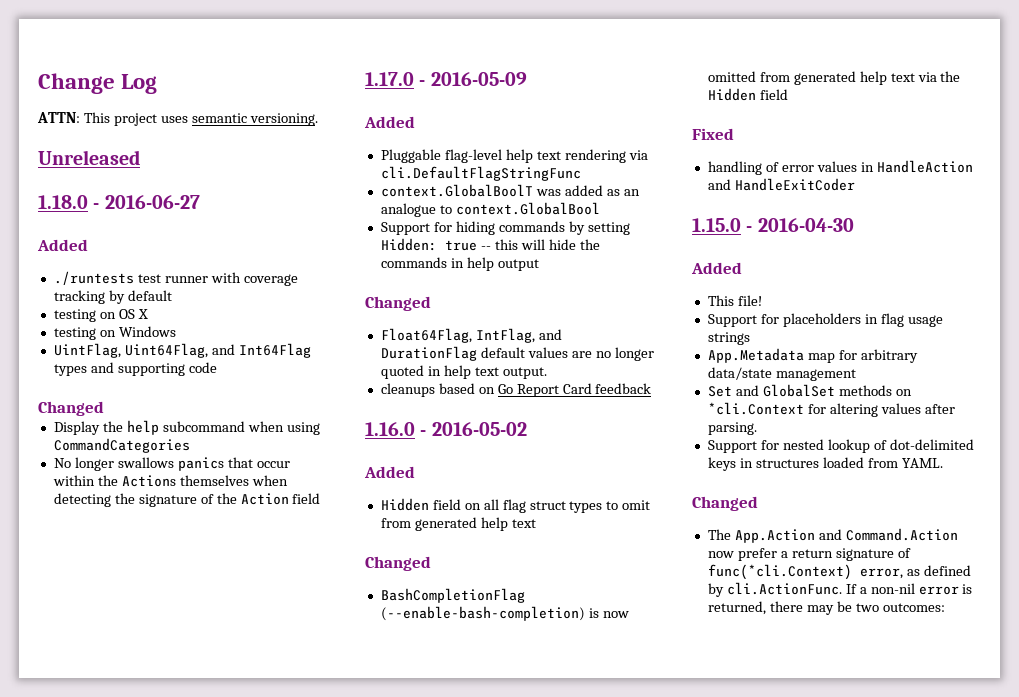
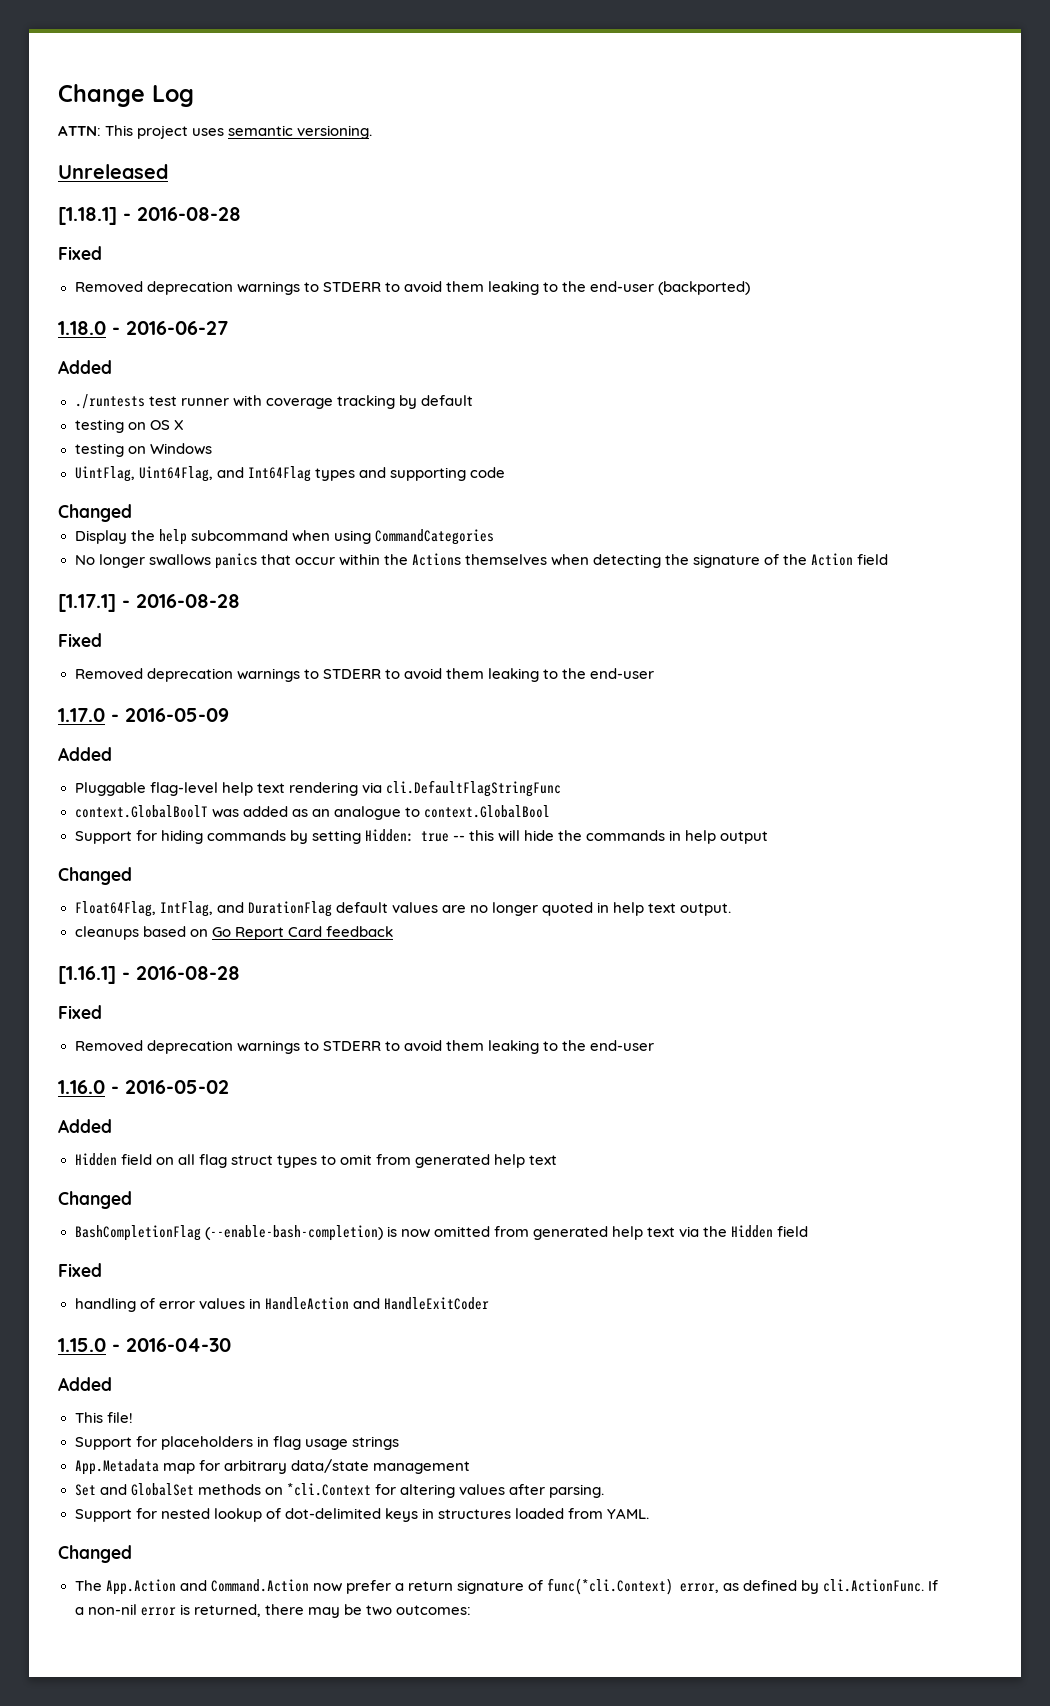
+ [1.18.1] - 2016-08-28
+ Fixed
+ Removed deprecation warnings to STDERR to avoid them leaking to the end-user (backported)
+ [1.17.1] - 2016-08-28
+ Fixed
+ Removed deprecation warnings to STDERR to avoid them leaking to the end-user
+ [1.16.1] - 2016-08-28
+ Fixed
+ Removed deprecation warnings to STDERR to avoid them leaking to the end-user

